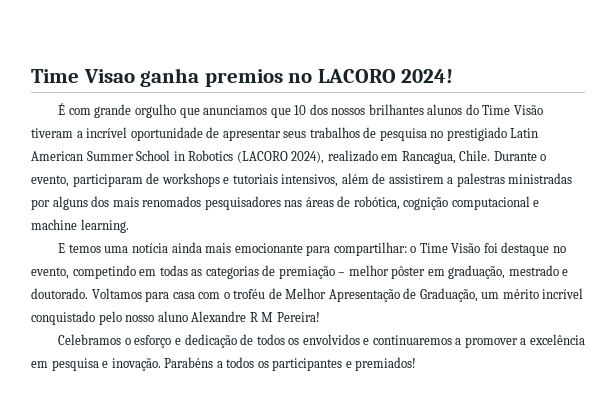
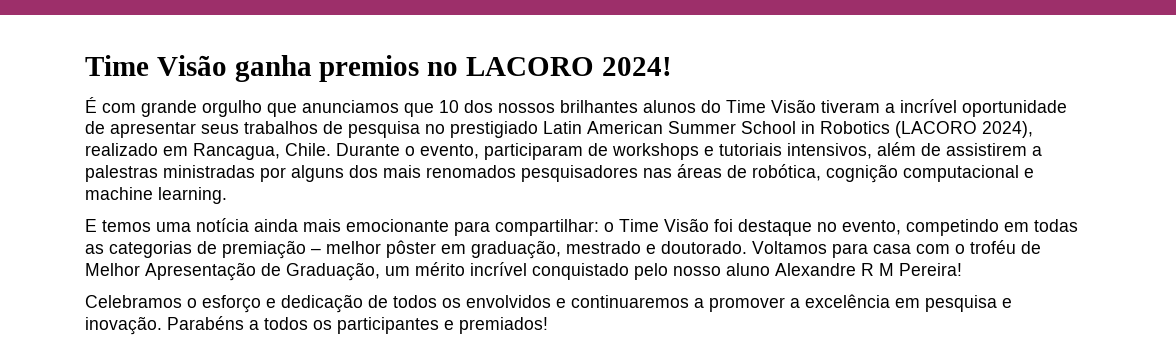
- Time Visao ganha premios no LACORO 2024!
+ Time Visão ganha premios no LACORO 2024!

